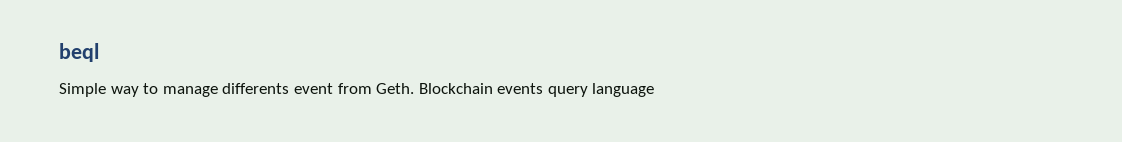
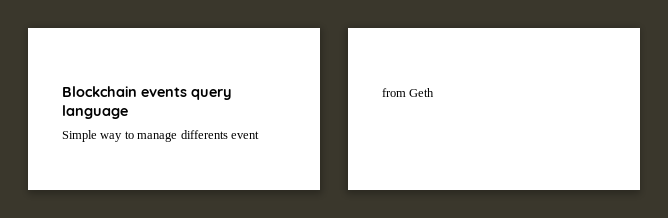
- beql
+ Blockchain events query language
- Simple way to manage differents event from Geth. Blockchain events query language
+ Simple way to manage differents event from Geth

